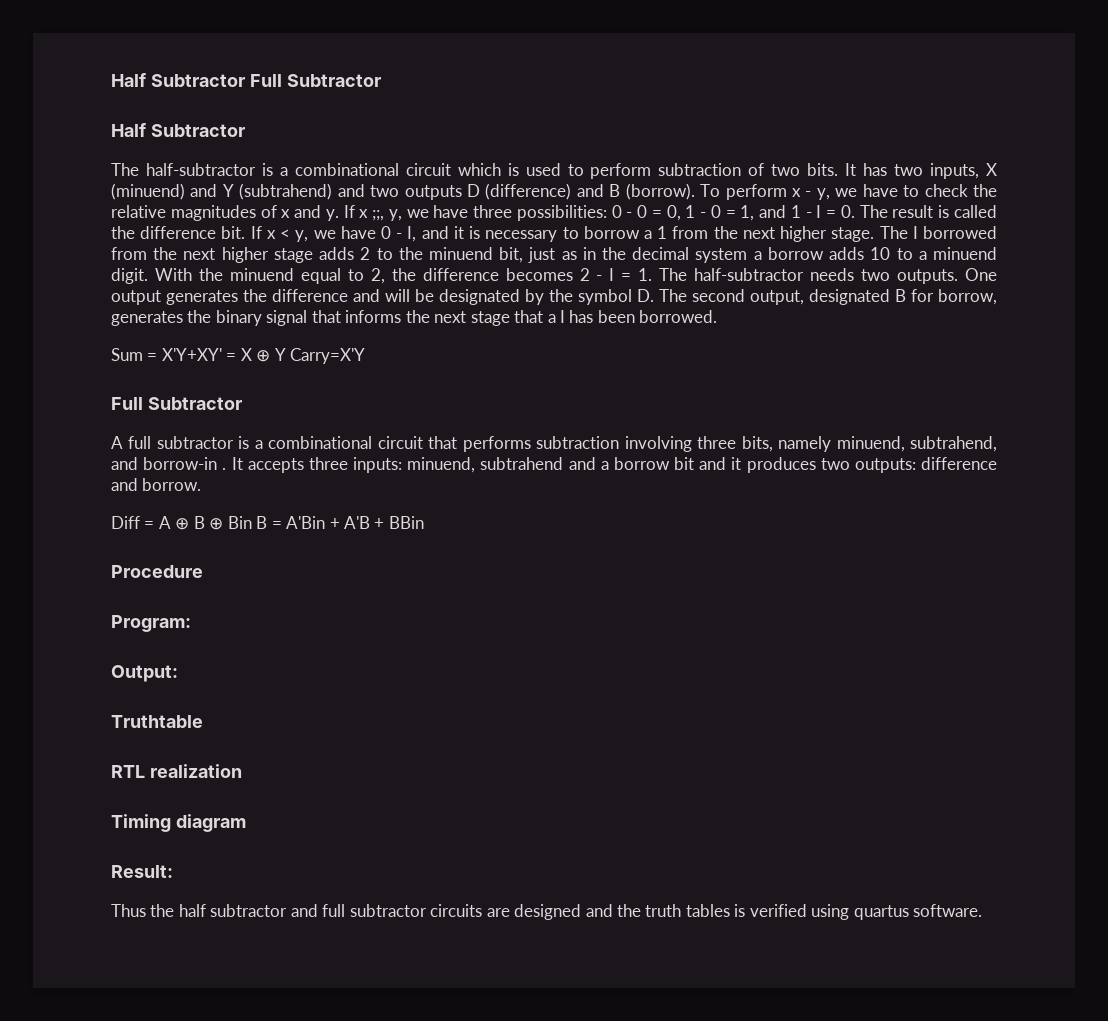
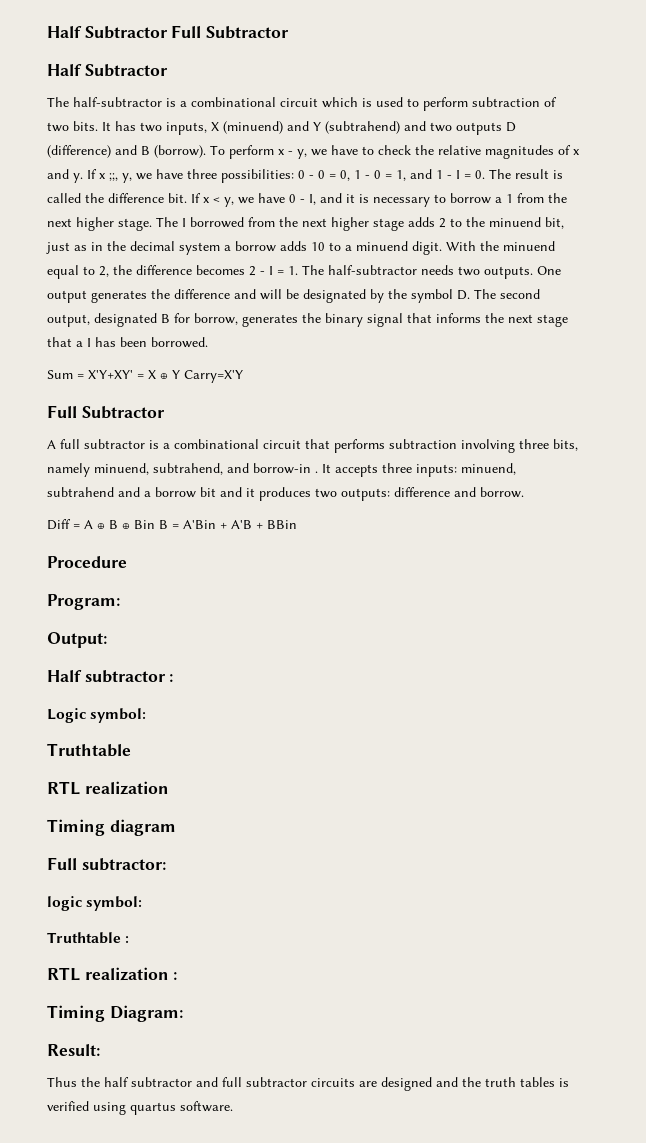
+ Half subtractor :
+ Logic symbol:
+ Full subtractor:
+ logic symbol:
+ Truthtable :
+ RTL realization :
+ Timing Diagram:

